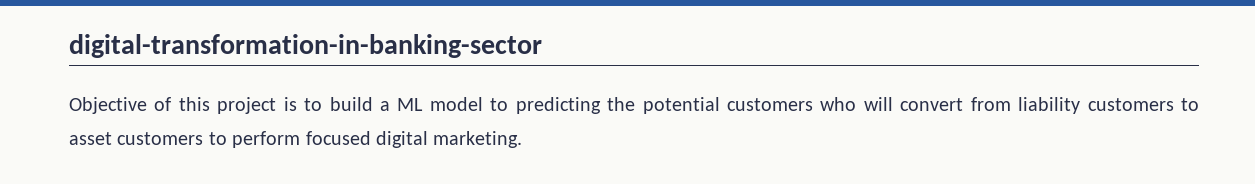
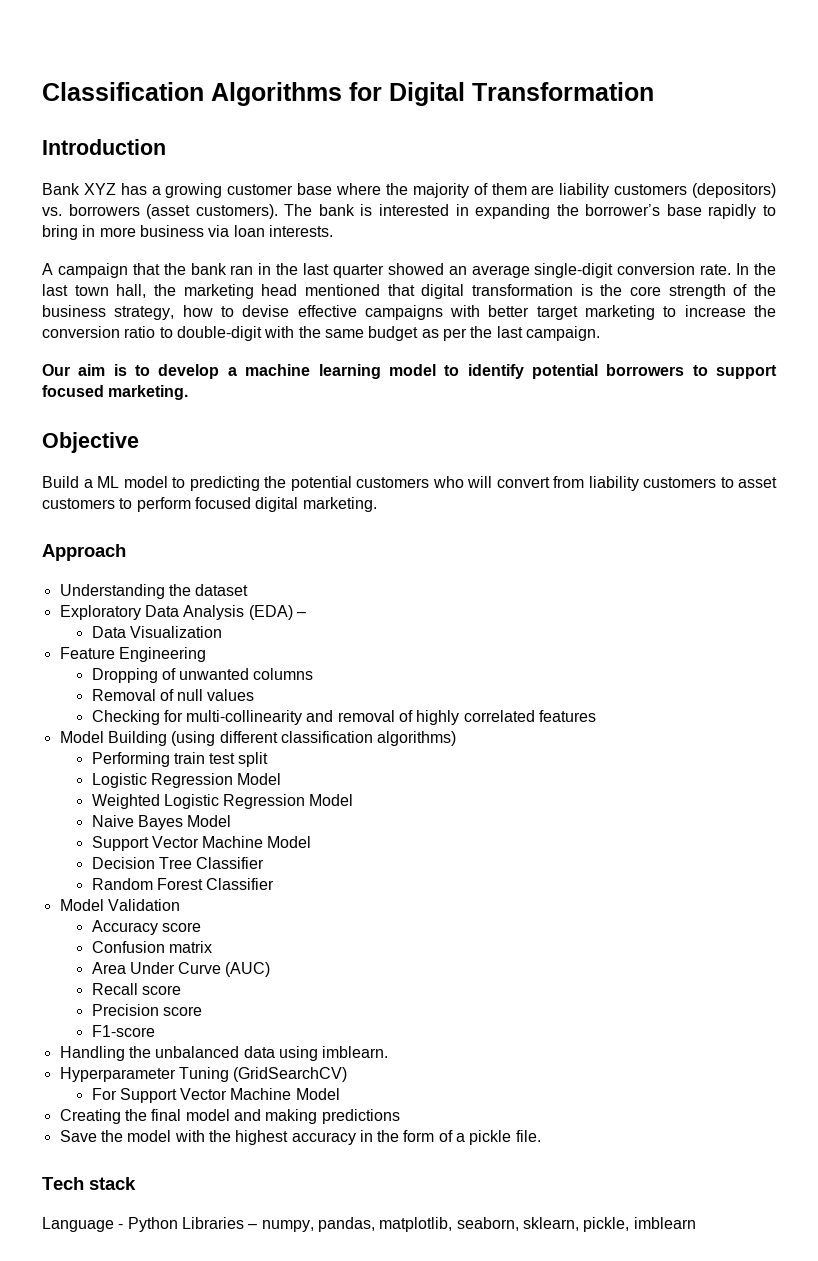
- digital-transformation-in-banking-sector
- Objective of this project is to build a ML model to predicting the potential customers who will convert from liability customers to asset customers to perform focused digital marketing.
+ Classification Algorithms for Digital Transformation
+ Introduction
+ Bank XYZ has a growing customer base where the majority of them are liability customers (depositors) vs. borrowers (asset customers). The bank is interested in expanding the borrower’s base rapidly to bring in more business via loan interests.
+ A campaign that the bank ran in the last quarter showed an average single-digit conversion rate. In the last town hall, the marketing head mentioned that digital transformation is the core strength of the business strategy, how to devise effective campaigns with better target marketing to increase the conversion ratio to double-digit with the same budget as per the last campaign.
+ Our aim is to develop a machine learning model to identify potential borrowers to support focused marketing.
+ Objective
+ Build a ML model to predicting the potential customers who will convert from liability customers to asset customers to perform focused digital marketing.
+ Approach
+ Understanding the dataset
+ Exploratory Data Analysis (EDA) –
+ Data Visualization
+ Feature Engineering
+ Dropping of unwanted columns
+ Removal of null values
+ Checking for multi-collinearity and removal of highly correlated features
+ Model Building (using different classification algorithms)
+ Performing train test split
+ Logistic Regression Model
+ Weighted Logistic Regression Model
+ Naive Bayes Model
+ Support Vector Machine Model
+ Decision Tree Classifier
+ Random Forest Classifier
+ Model Validation
+ Accuracy score
+ Confusion matrix
+ Area Under Curve (AUC)
+ Recall score
+ Precision score
+ F1-score
+ Handling the unbalanced data using imblearn.
+ Hyperparameter Tuning (GridSearchCV)
+ For Support Vector Machine Model
+ Creating the final model and making predictions
+ Save the model with the highest accuracy in the form of a pickle file.
+ Tech stack
+ Language - Python Libraries – numpy, pandas, matplotlib, seaborn, sklearn, pickle, imblearn

